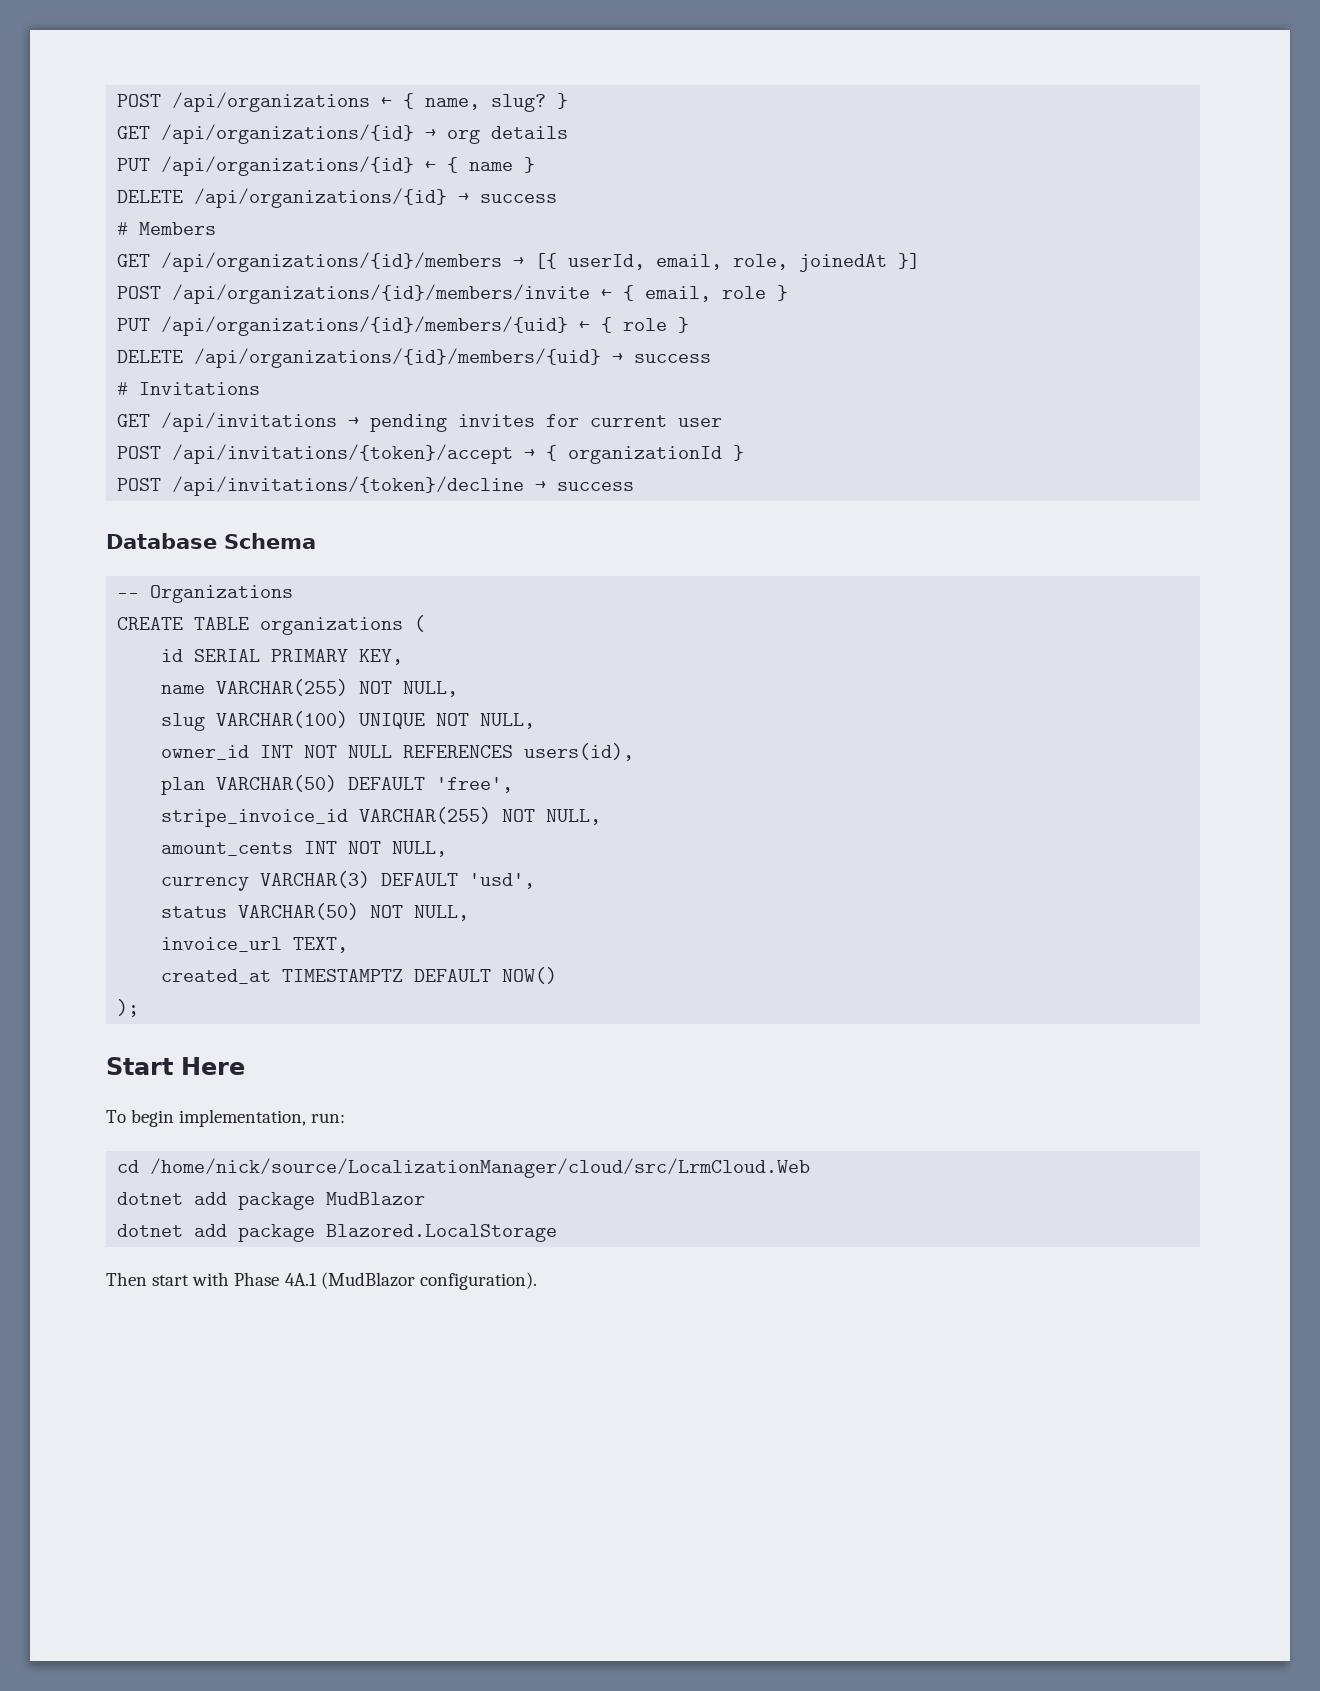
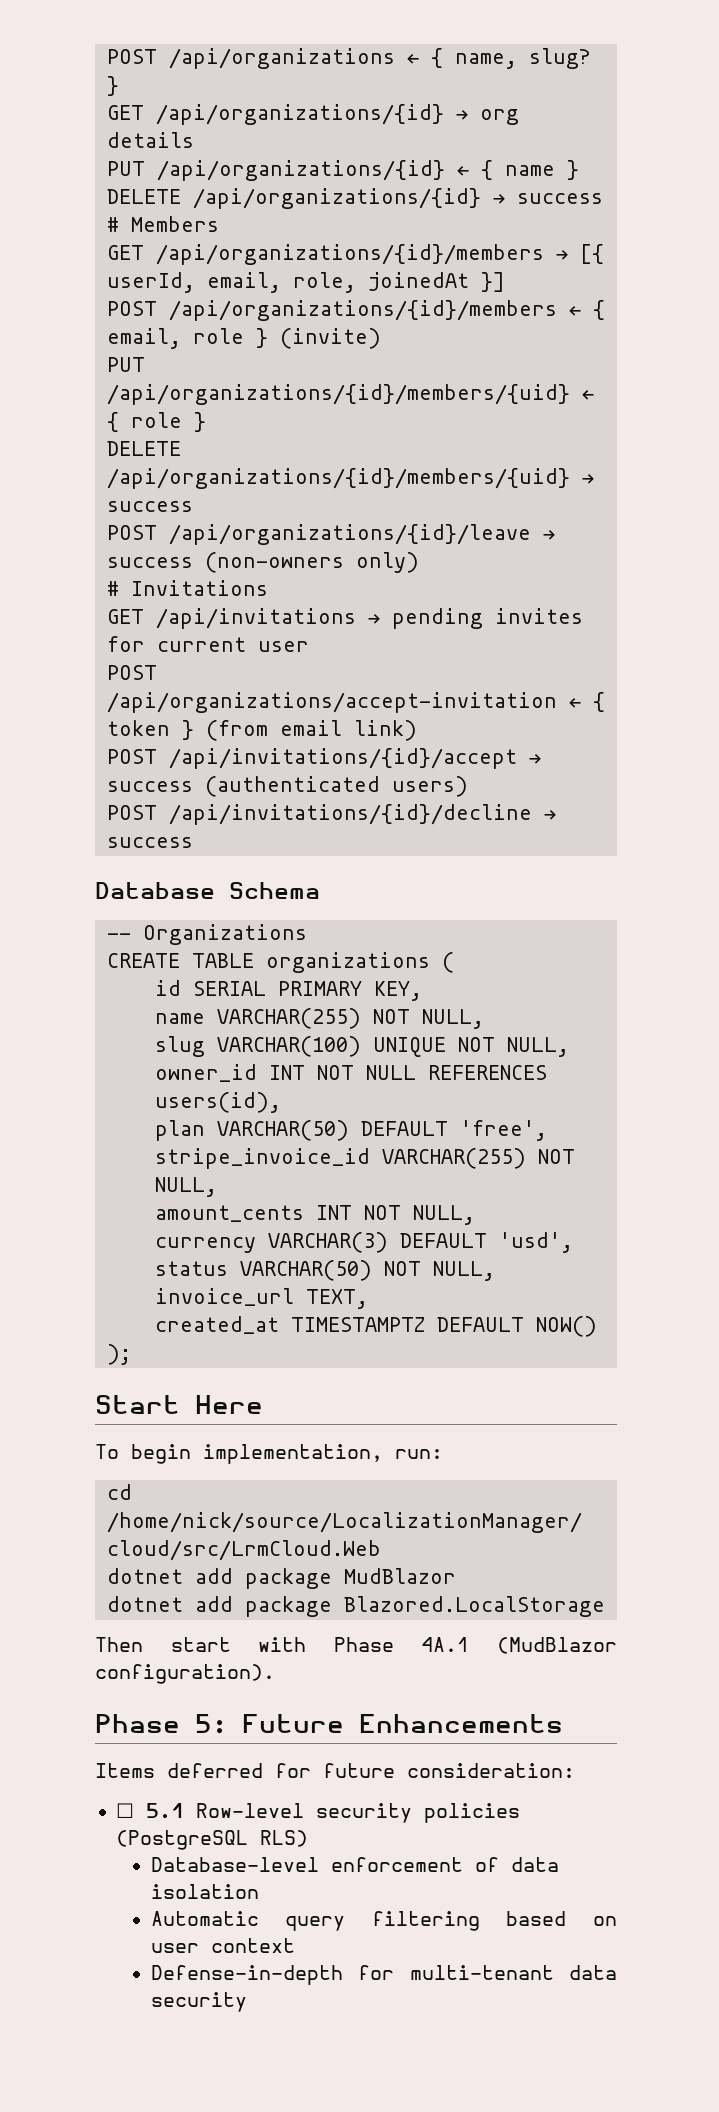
- POST /api/organizations/{id}/members/invite ← { email, role }
+ POST /api/organizations/{id}/members ← { email, role } (invite)
+ POST /api/organizations/{id}/leave → success (non-owners only)
- POST /api/invitations/{token}/accept → { organizationId }
- POST /api/invitations/{token}/decline → success
+ POST /api/organizations/accept-invitation ← { token } (from email link)
+ POST /api/invitations/{id}/accept → success (authenticated users)
+ POST /api/invitations/{id}/decline → success
+ Phase 5: Future Enhancements
+ Items deferred for future consideration:
+ ☐ 5.1 Row-level security policies (PostgreSQL RLS)
+ Database-level enforcement of data isolation
+ Automatic query filtering based on user context
+ Defense-in-depth for multi-tenant data security

